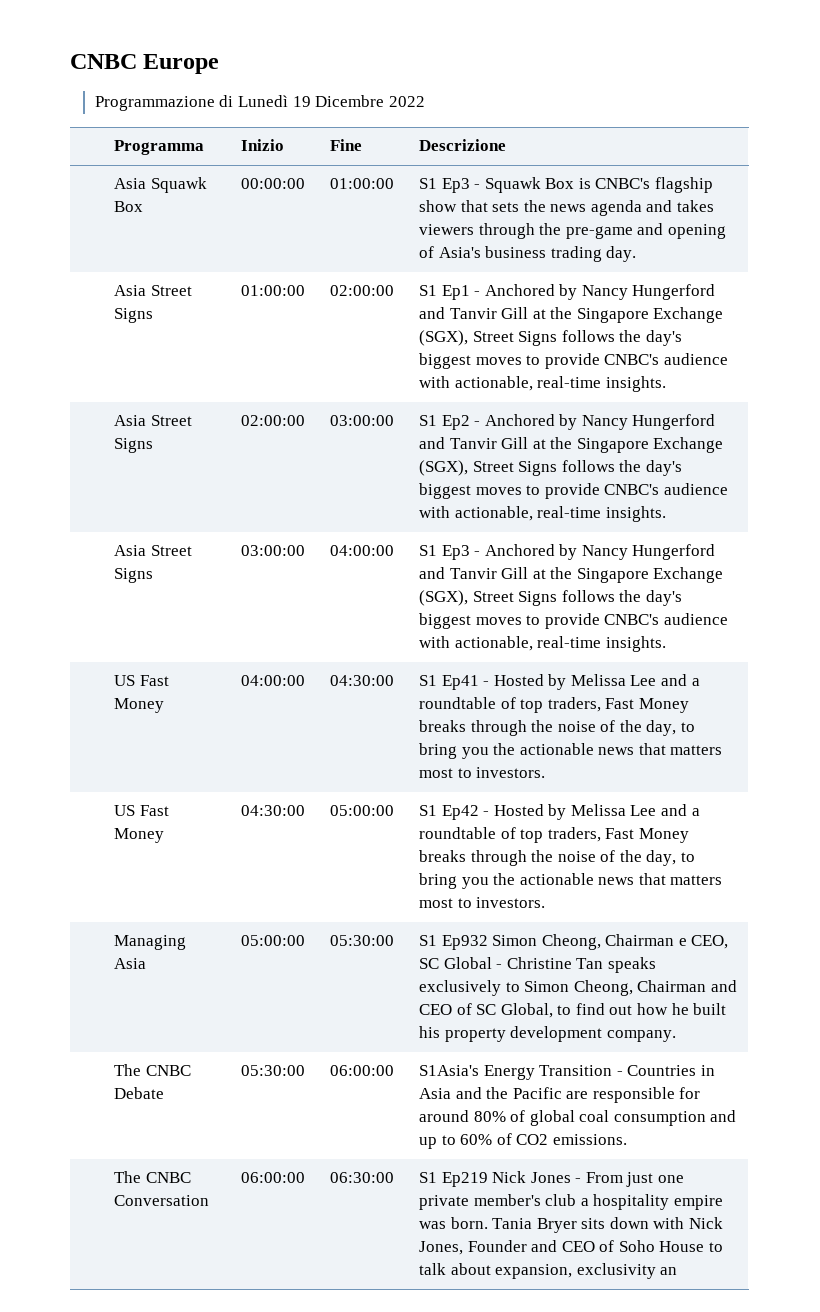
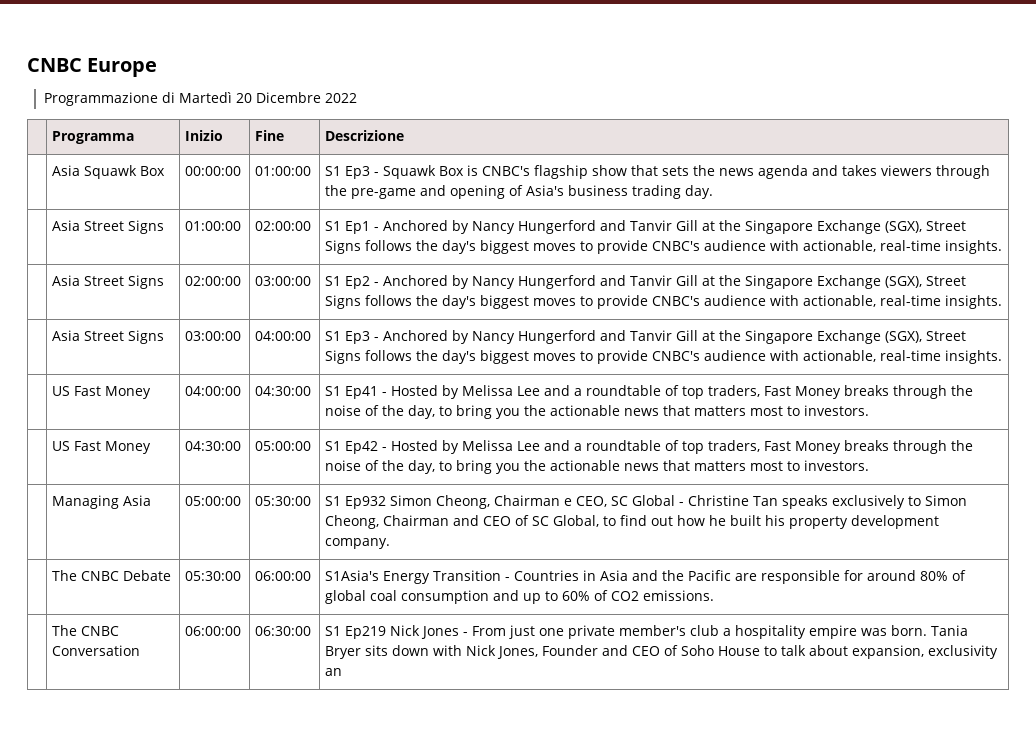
- Programmazione di Lunedì 19 Dicembre 2022
+ Programmazione di Martedì 20 Dicembre 2022

